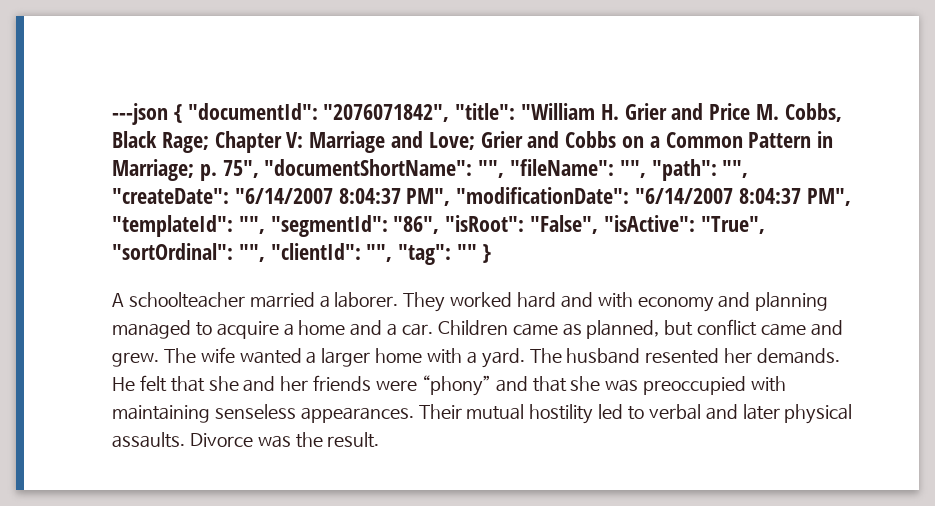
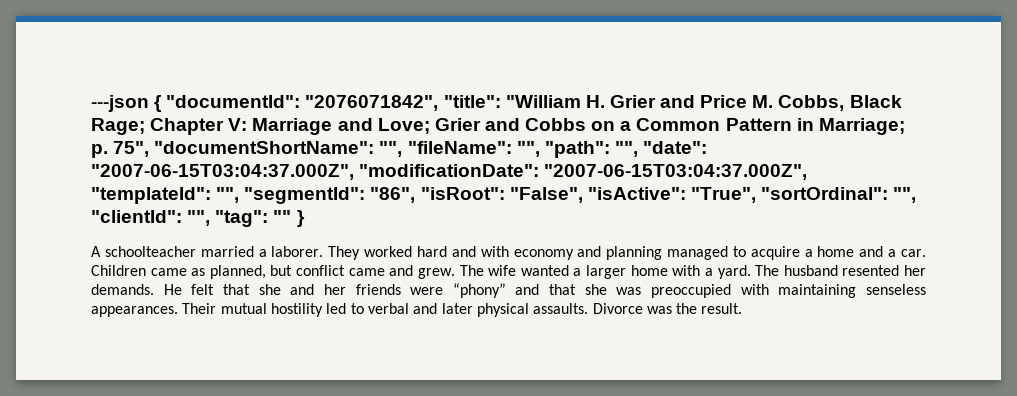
- ---json { "documentId": "2076071842", "title": "William H. Grier and Price M. Cobbs, Black Rage; Chapter V: Marriage and Love; Grier and Cobbs on a Common Pattern in Marriage; p. 75", "documentShortName": "", "fileName": "", "path": "", "createDate": "6/14/2007 8:04:37 PM", "modificationDate": "6/14/2007 8:04:37 PM", "templateId": "", "segmentId": "86", "isRoot": "False", "isActive": "True", "sortOrdinal": "", "clientId": "", "tag": "" }
+ ---json { "documentId": "2076071842", "title": "William H. Grier and Price M. Cobbs, Black Rage; Chapter V: Marriage and Love; Grier and Cobbs on a Common Pattern in Marriage; p. 75", "documentShortName": "", "fileName": "", "path": "", "date": "2007-06-15T03:04:37.000Z", "modificationDate": "2007-06-15T03:04:37.000Z", "templateId": "", "segmentId": "86", "isRoot": "False", "isActive": "True", "sortOrdinal": "", "clientId": "", "tag": "" }

